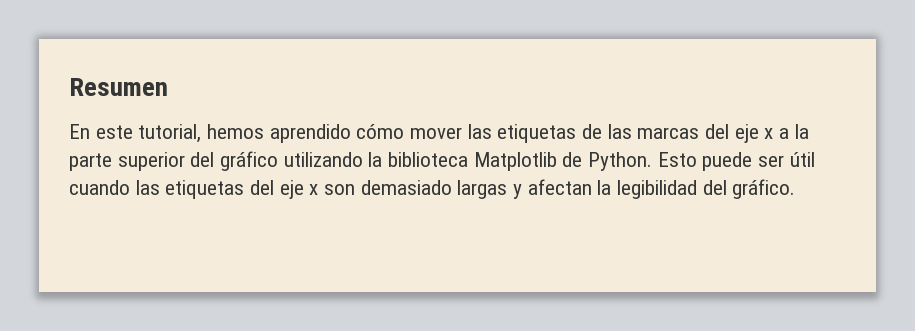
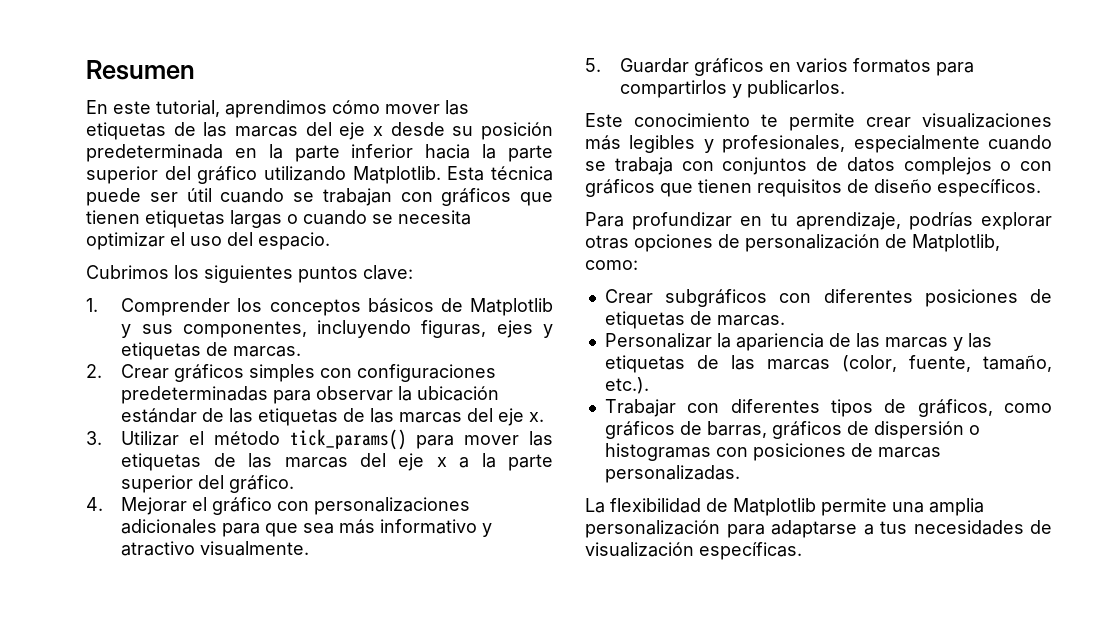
- En este tutorial, hemos aprendido cómo mover las etiquetas de las marcas del eje x a la parte superior del gráfico utilizando la biblioteca Matplotlib de Python. Esto puede ser útil cuando las etiquetas del eje x son demasiado largas y afectan la legibilidad del gráfico.
+ En este tutorial, aprendimos cómo mover las etiquetas de las marcas del eje x desde su posición predeterminada en la parte inferior hacia la parte superior del gráfico utilizando Matplotlib. Esta técnica puede ser útil cuando se trabajan con gráficos que tienen etiquetas largas o cuando se necesita optimizar el uso del espacio.
+ Cubrimos los siguientes puntos clave:
+ 1. Comprender los conceptos básicos de Matplotlib y sus componentes, incluyendo figuras, ejes y etiquetas de marcas.
+ 2. Crear gráficos simples con configuraciones predeterminadas para observar la ubicación estándar de las etiquetas de las marcas del eje x.
+ 3. Utilizar el método tick_params() para mover las etiquetas de las marcas del eje x a la parte superior del gráfico.
+ 4. Mejorar el gráfico con personalizaciones adicionales para que sea más informativo y atractivo visualmente.
+ 5. Guardar gráficos en varios formatos para compartirlos y publicarlos.
+ Este conocimiento te permite crear visualizaciones más legibles y profesionales, especialmente cuando se trabaja con conjuntos de datos complejos o con gráficos que tienen requisitos de diseño específicos.
+ Para profundizar en tu aprendizaje, podrías explorar otras opciones de personalización de Matplotlib, como:
+ Crear subgráficos con diferentes posiciones de etiquetas de marcas.
+ Personalizar la apariencia de las marcas y las etiquetas de las marcas (color, fuente, tamaño, etc.).
+ Trabajar con diferentes tipos de gráficos, como gráficos de barras, gráficos de dispersión o histogramas con posiciones de marcas personalizadas.
+ La flexibilidad de Matplotlib permite una amplia personalización para adaptarse a tus necesidades de visualización específicas.

